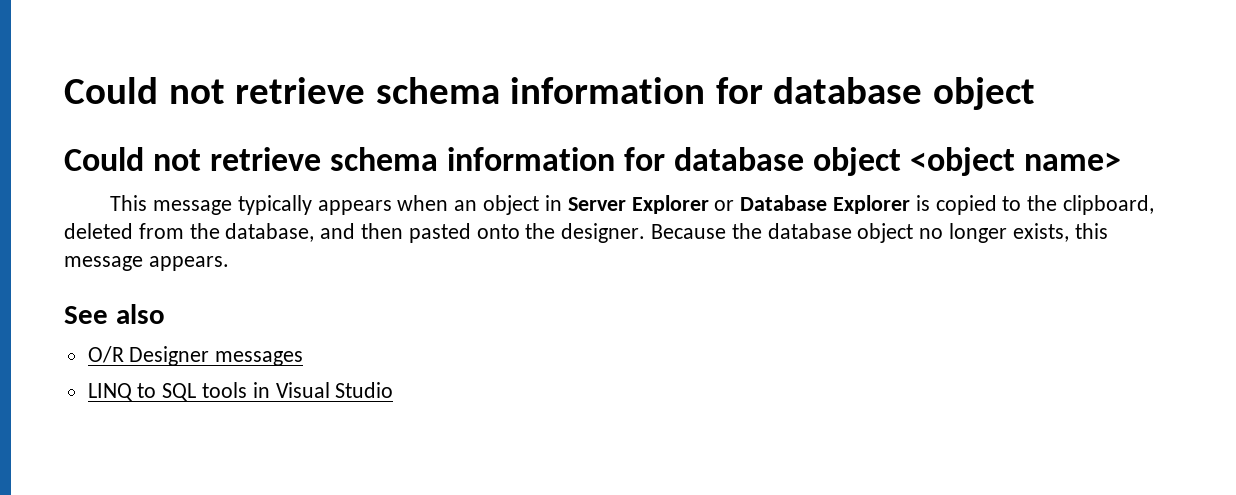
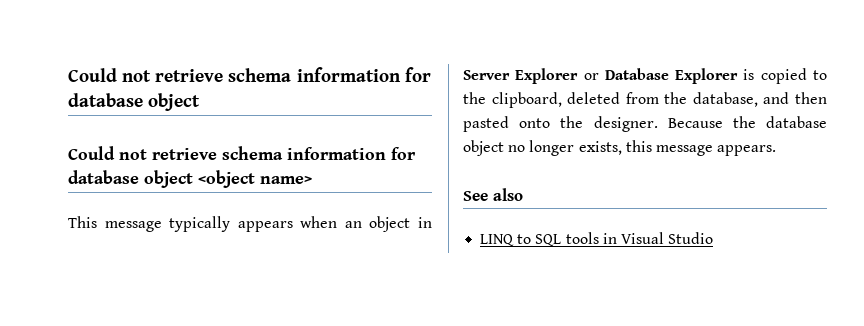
- O/R Designer messages

